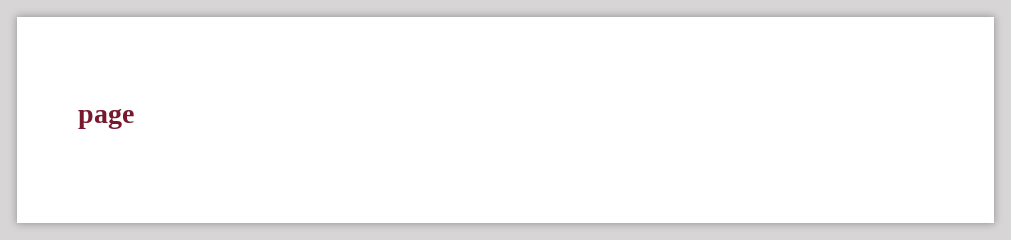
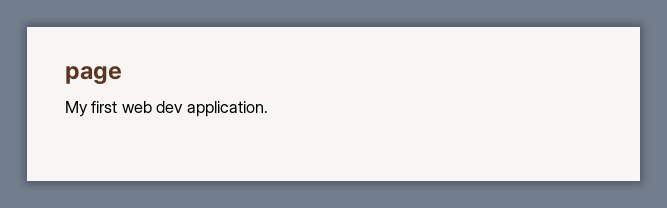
+ My first web dev application.

